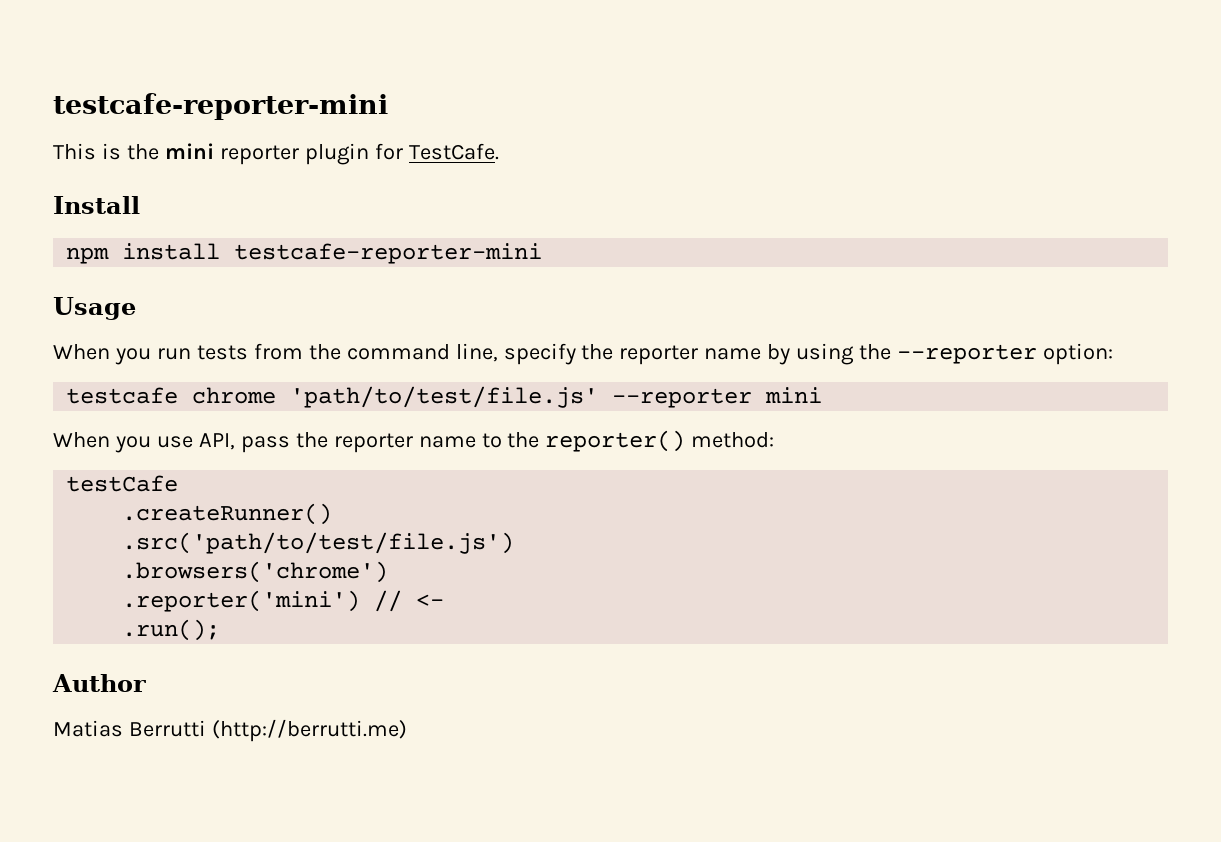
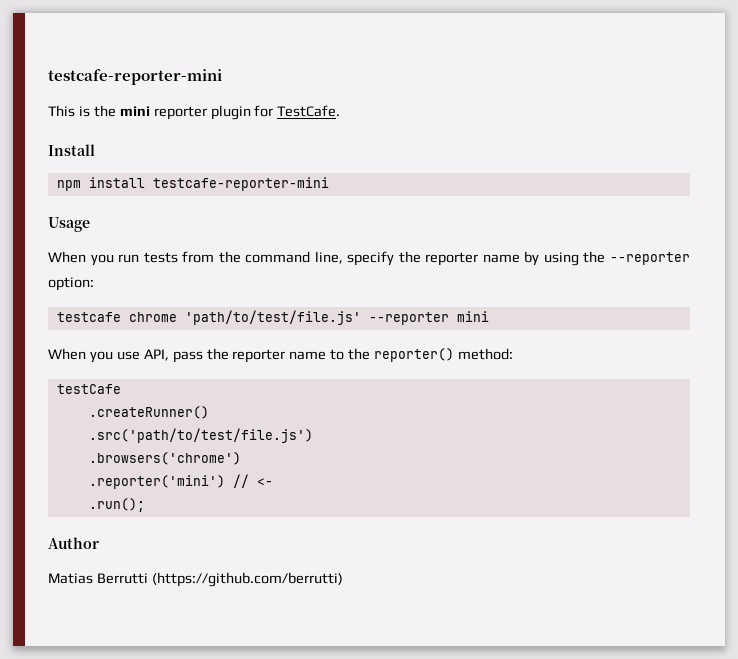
- Matias Berrutti (http://berrutti.me)
+ Matias Berrutti (https://github.com/berrutti)

